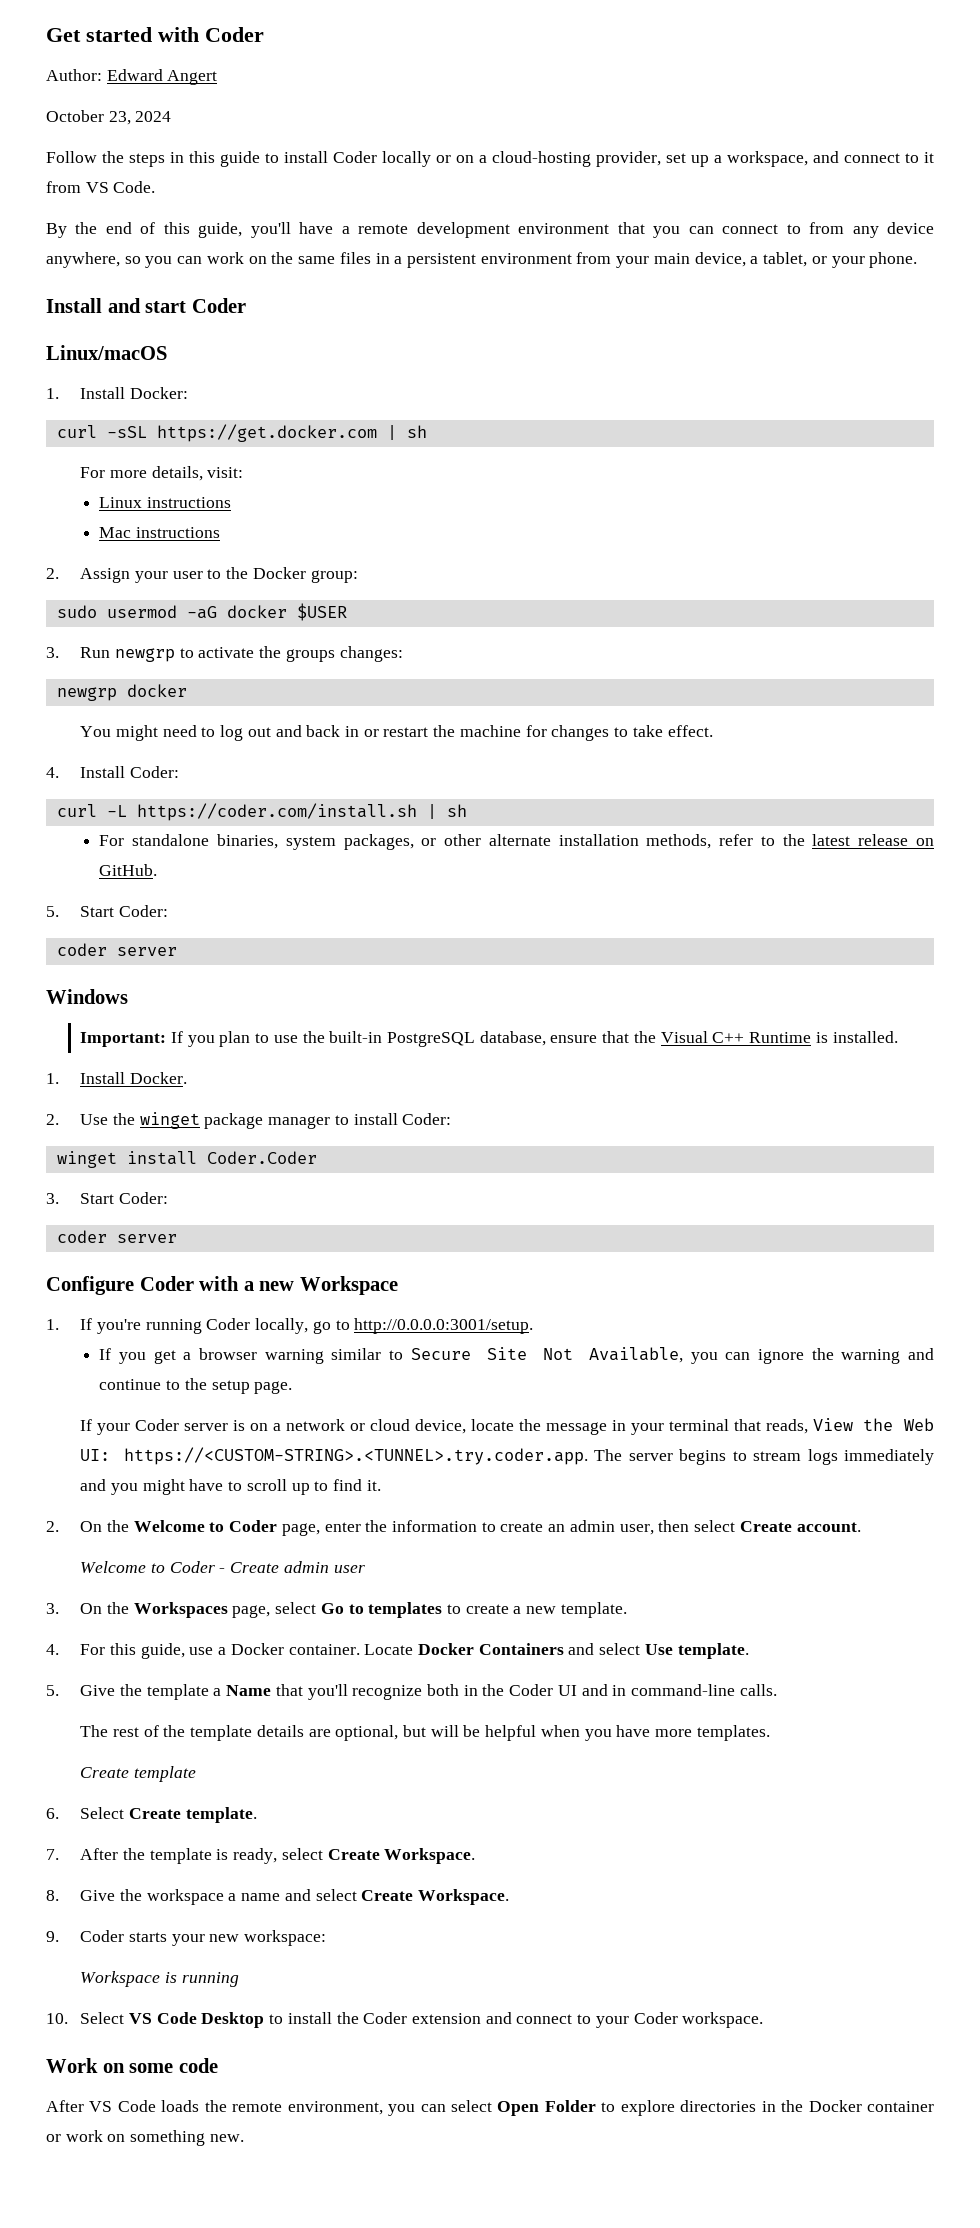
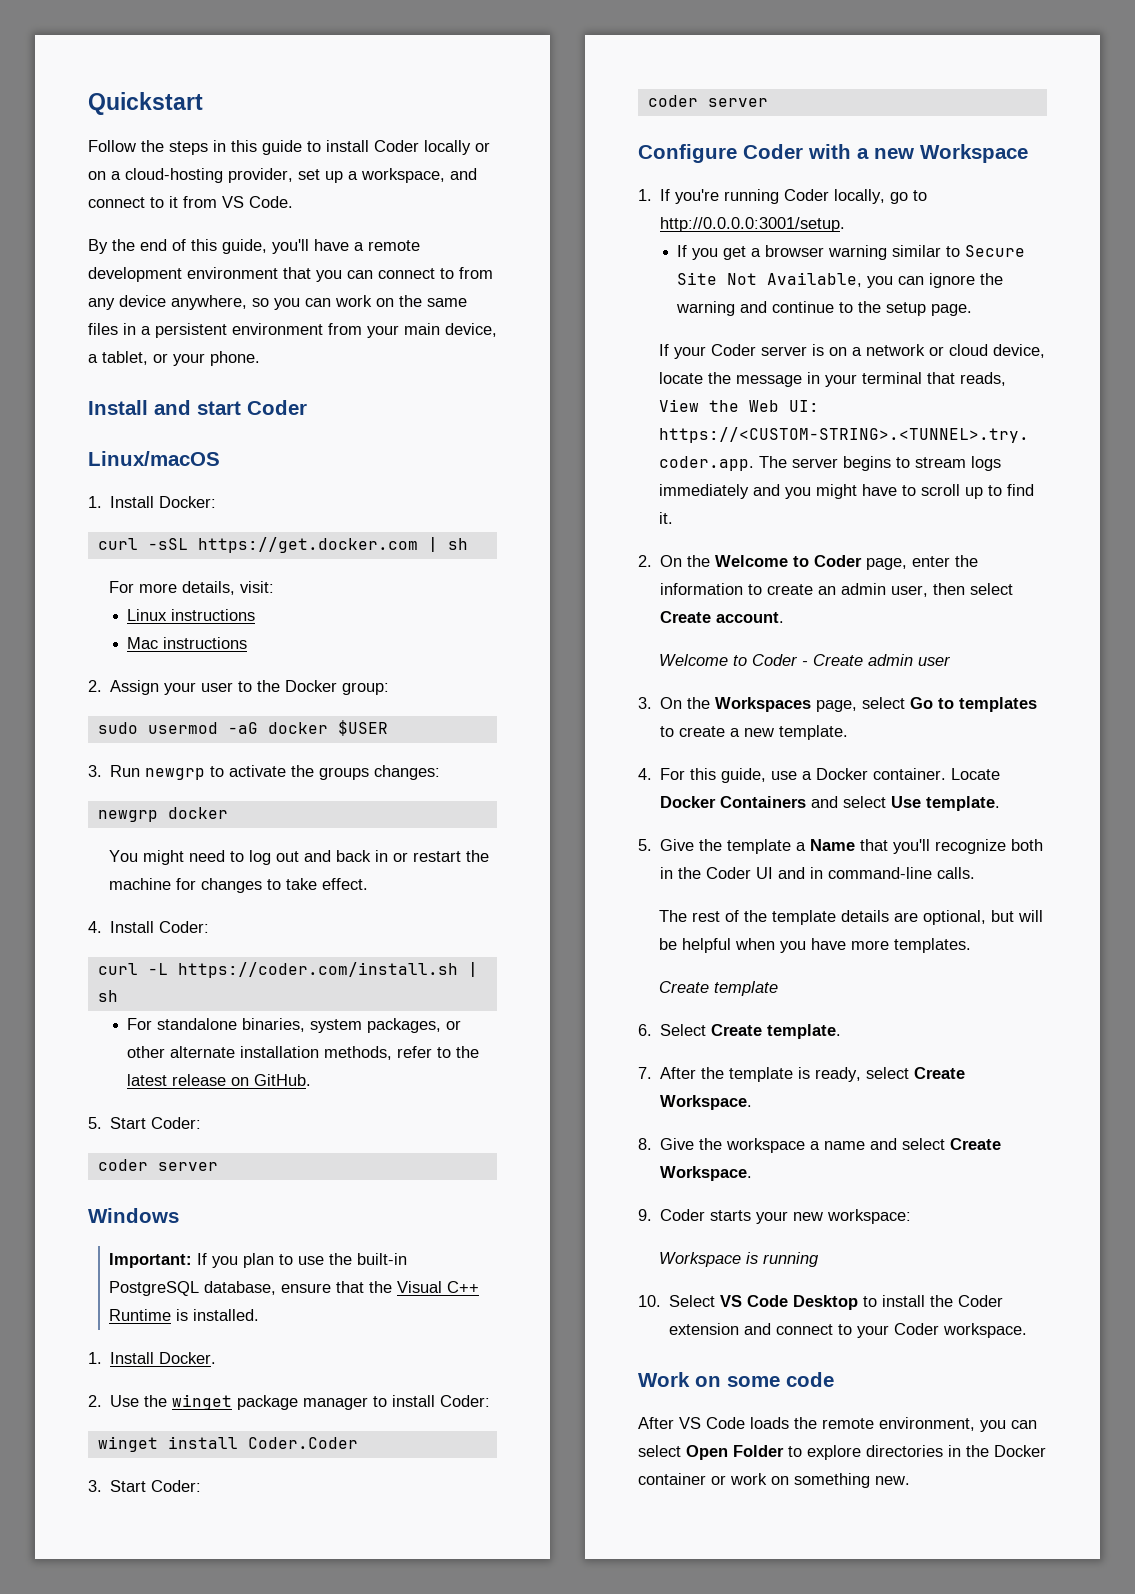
- Get started with Coder
- Author: Edward Angert
- October 23, 2024
+ Quickstart

